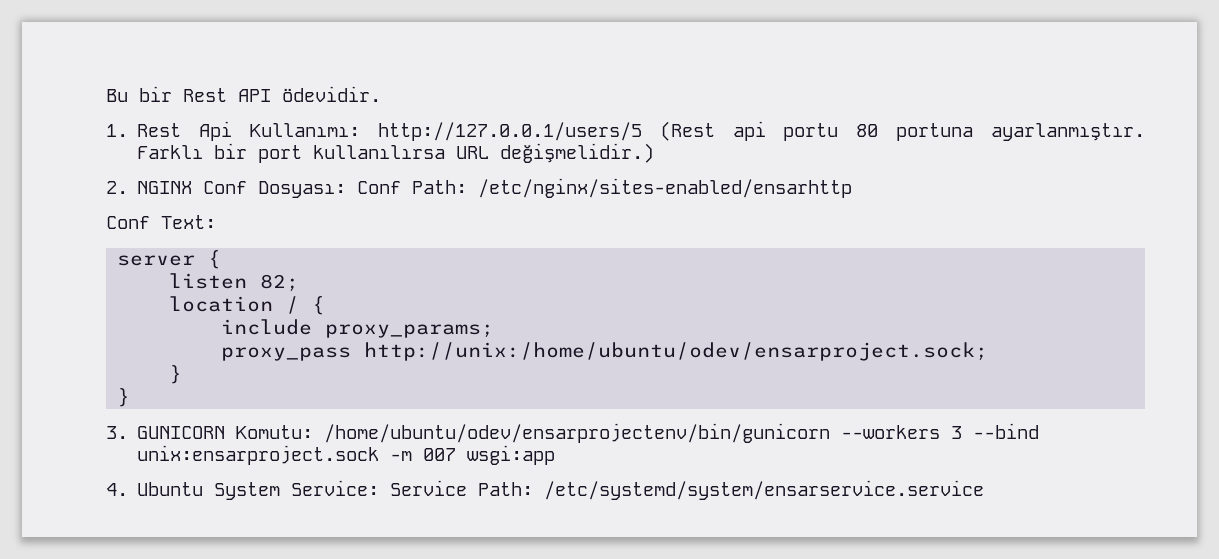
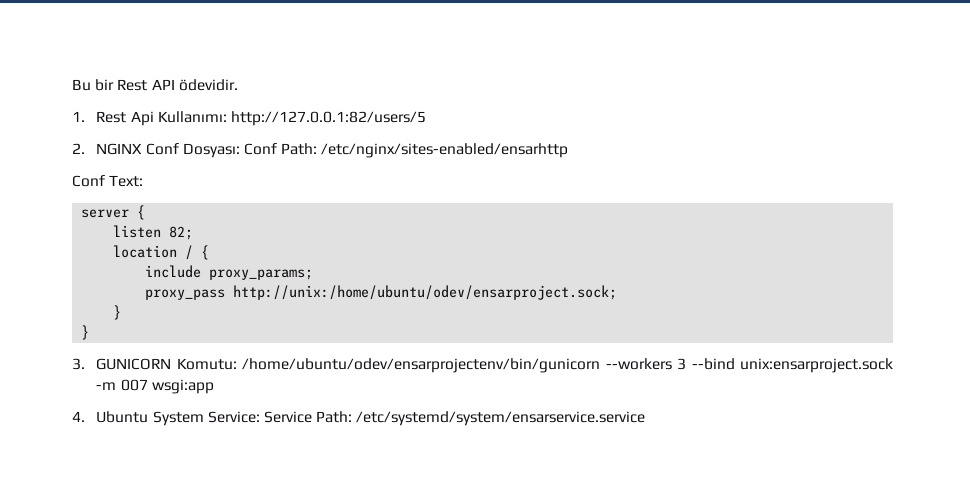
- 1. Rest Api Kullanımı: http://127.0.0.1/users/5 (Rest api portu 80 portuna ayarlanmıştır. Farklı bir port kullanılırsa URL değişmelidir.)
+ 1. Rest Api Kullanımı: http://127.0.0.1:82/users/5

